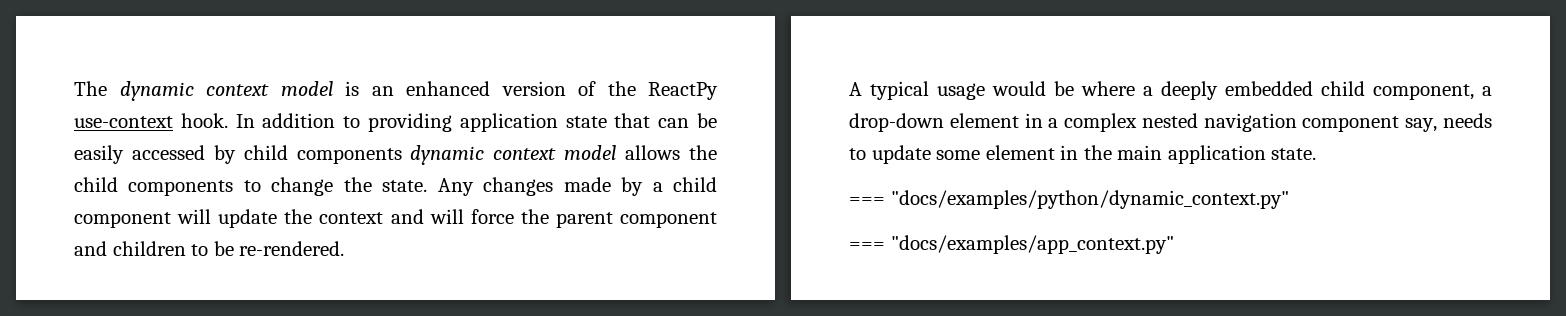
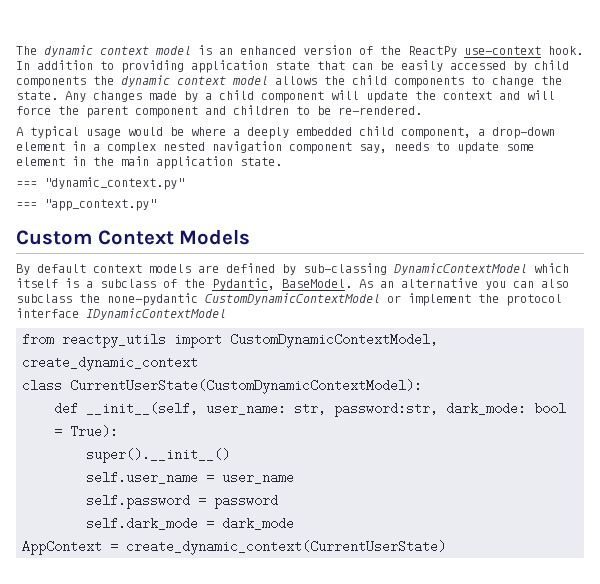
- In addition to providing application state that can be easily accessed by child components dynamic context model allows the child components to change the state.
+ In addition to providing application state that can be easily accessed by child components the dynamic context model allows the child components to change the state.
- === "docs/examples/python/dynamic_context.py"
- === "docs/examples/app_context.py"
+ === "dynamic_context.py"
+ === "app_context.py"
+ Custom Context Models
+ By default context models are defined by sub-classing DynamicContextModel which itself is a subclass of the Pydantic, BaseModel. As an alternative you can also subclass the none-pydantic CustomDynamicContextModel or implement the protocol interface IDynamicContextModel
+ from reactpy_utils import CustomDynamicContextModel, create_dynamic_context
+ class CurrentUserState(CustomDynamicContextModel):
+ def __init__(self, user_name: str, password:str, dark_mode: bool = True):
+ super().__init__()
+ self.user_name = user_name
+ self.password = password
+ self.dark_mode = dark_mode
+ AppContext = create_dynamic_context(CurrentUserState)

